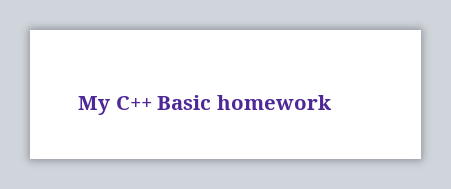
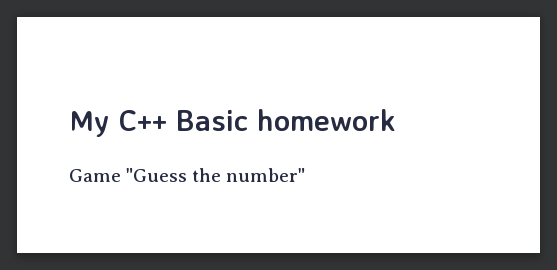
+ Game "Guess the number"

